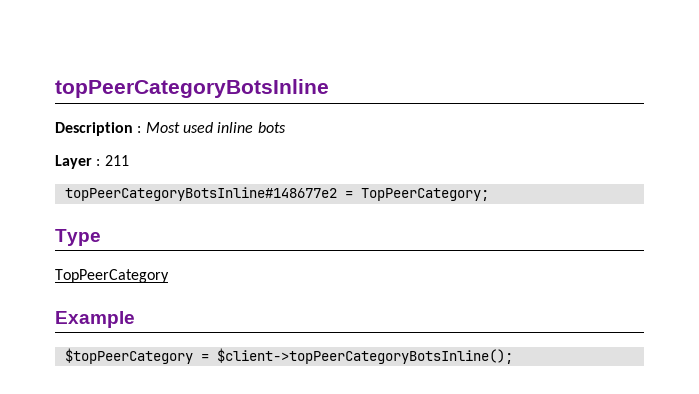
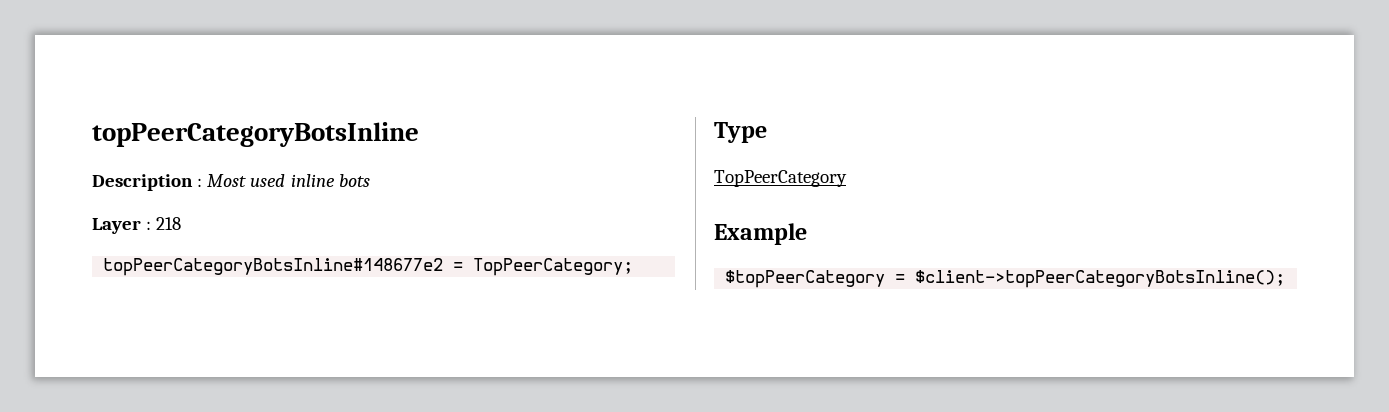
- Layer : 211
+ Layer : 218

